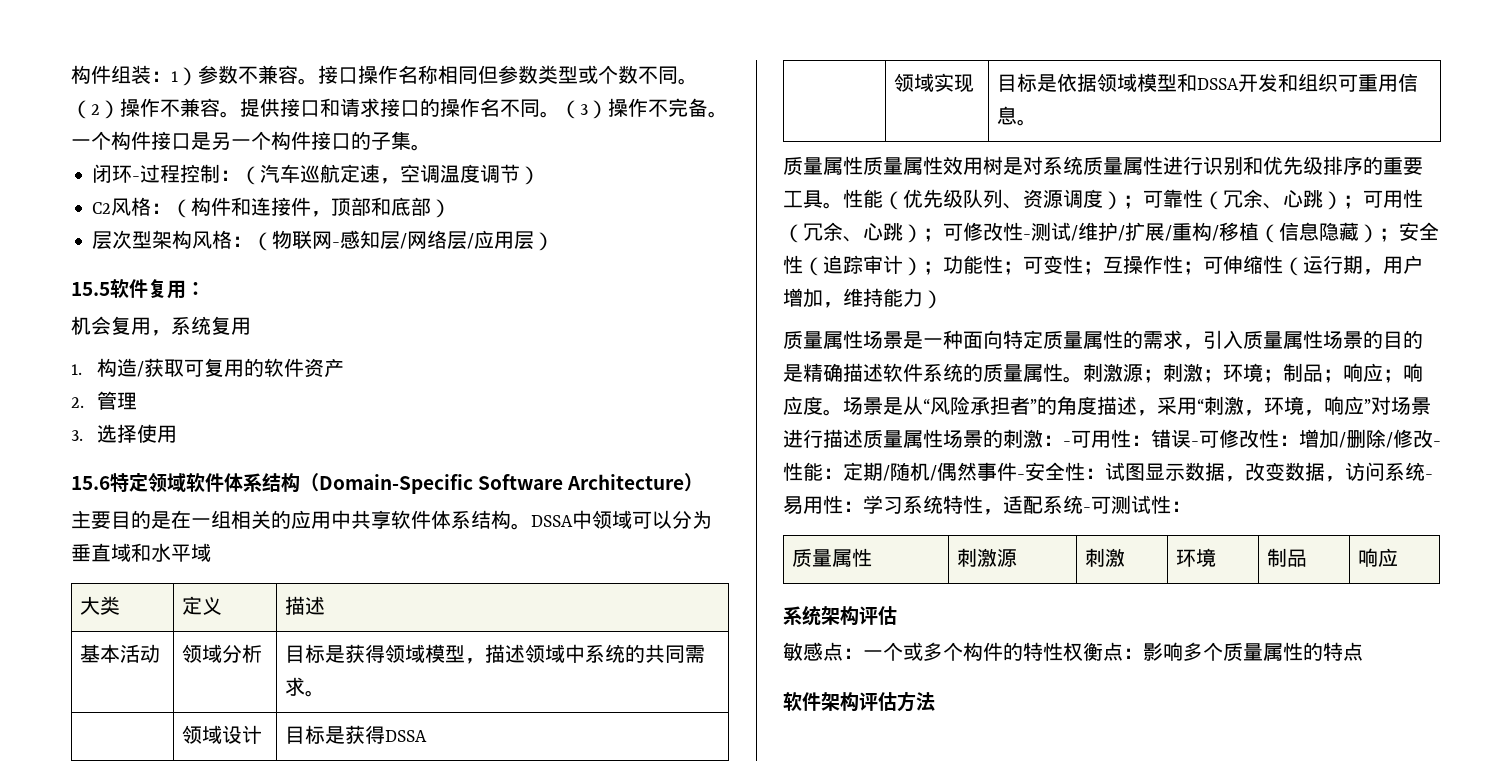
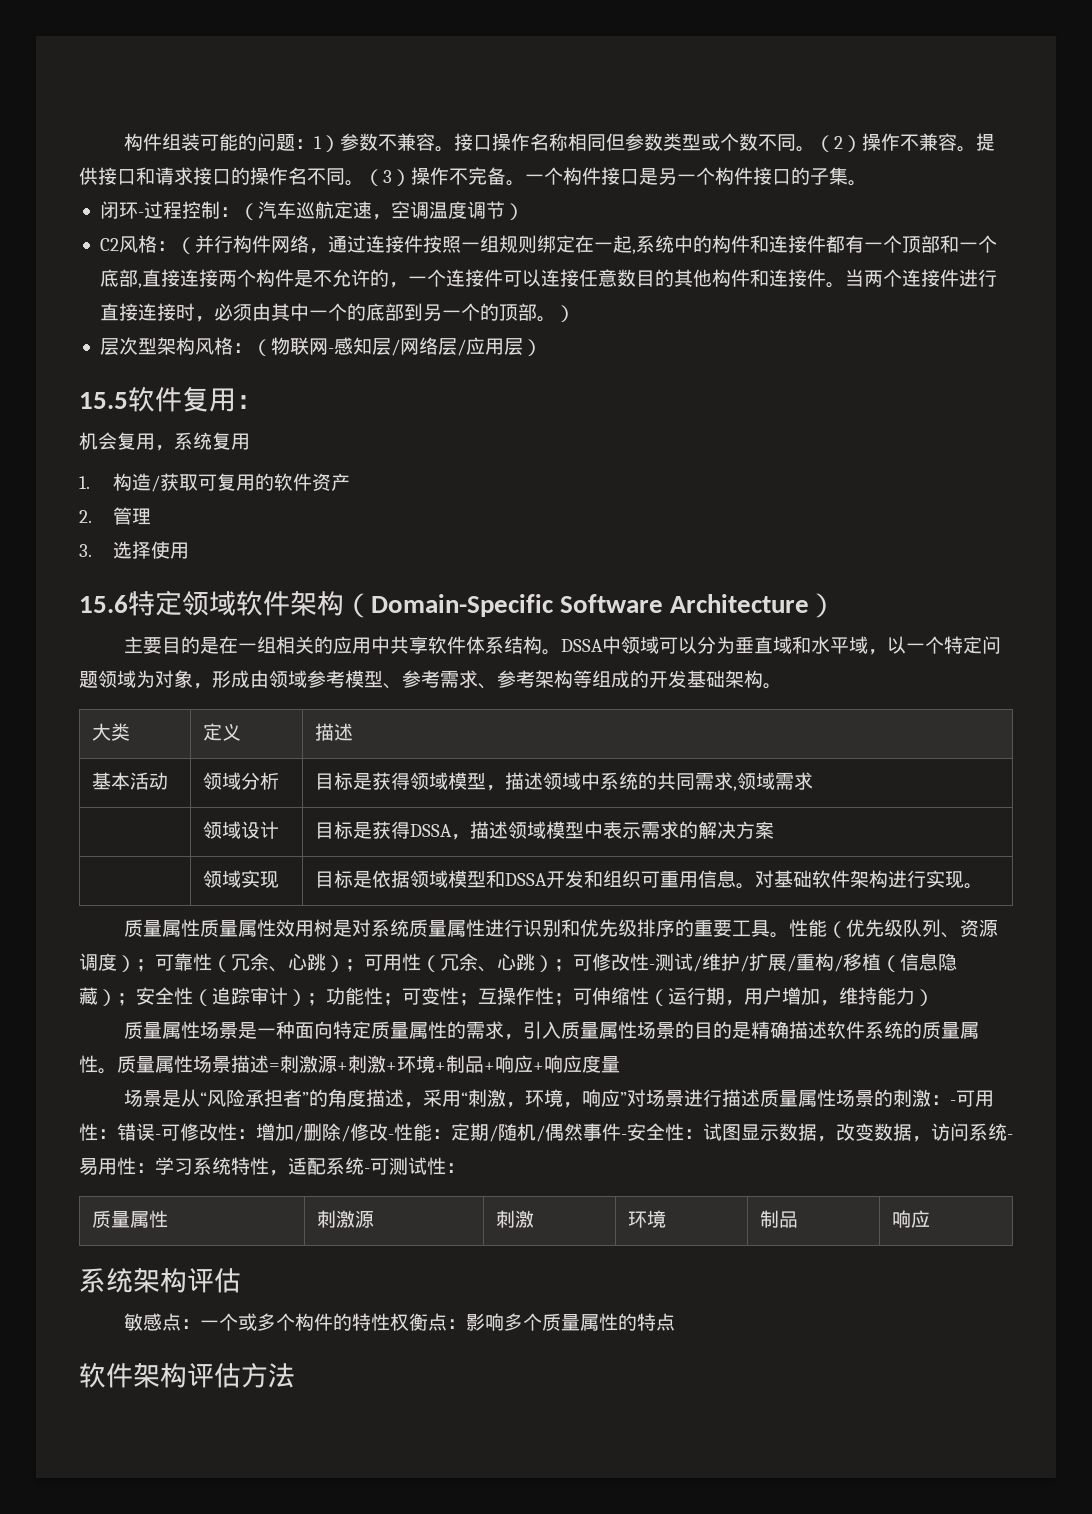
- 构件组装：1）参数不兼容。
+ 构件组装可能的问题：1）参数不兼容。
- C2风格：（构件和连接件，顶部和底部）
+ C2风格：（并行构件网络，通过连接件按照一组规则绑定在一起,系统中的构件和连接件都有一个顶部和一个底部,直接连接两个构件是不允许的，一个连接件可以连接任意数目的其他构件和连接件。当两个连接件进行直接连接时，必须由其中一个的底部到另一个的顶部。）
- 15.6特定领域软件体系结构（Domain-Specific Software Architecture）
+ 15.6特定领域软件架构（Domain-Specific Software Architecture）
- DSSA中领域可以分为垂直域和水平域
+ DSSA中领域可以分为垂直域和水平域，以一个特定问题领域为对象，形成由领域参考模型、参考需求、参考架构等组成的开发基础架构。
- 基本活动 | 领域分析 | 目标是获得领域模型，描述领域中系统的共同需求。
+ 基本活动 | 领域分析 | 目标是获得领域模型，描述领域中系统的共同需求,领域需求
- | 领域设计 | 目标是获得DSSA
+ | 领域设计 | 目标是获得DSSA，描述领域模型中表示需求的解决方案
- | 领域实现 | 目标是依据领域模型和DSSA开发和组织可重用信息。
+ | 领域实现 | 目标是依据领域模型和DSSA开发和组织可重用信息。对基础软件架构进行实现。
- 刺激源；刺激；环境；制品；响应；响应度。场景是从“风险承担者”的角度描述，采用“刺激，环境，响应”对场景进行描述质量属性场景的刺激：
+ 质量属性场景描述=刺激源+刺激+环境+制品+响应+响应度量
+ 场景是从“风险承担者”的角度描述，采用“刺激，环境，响应”对场景进行描述质量属性场景的刺激：

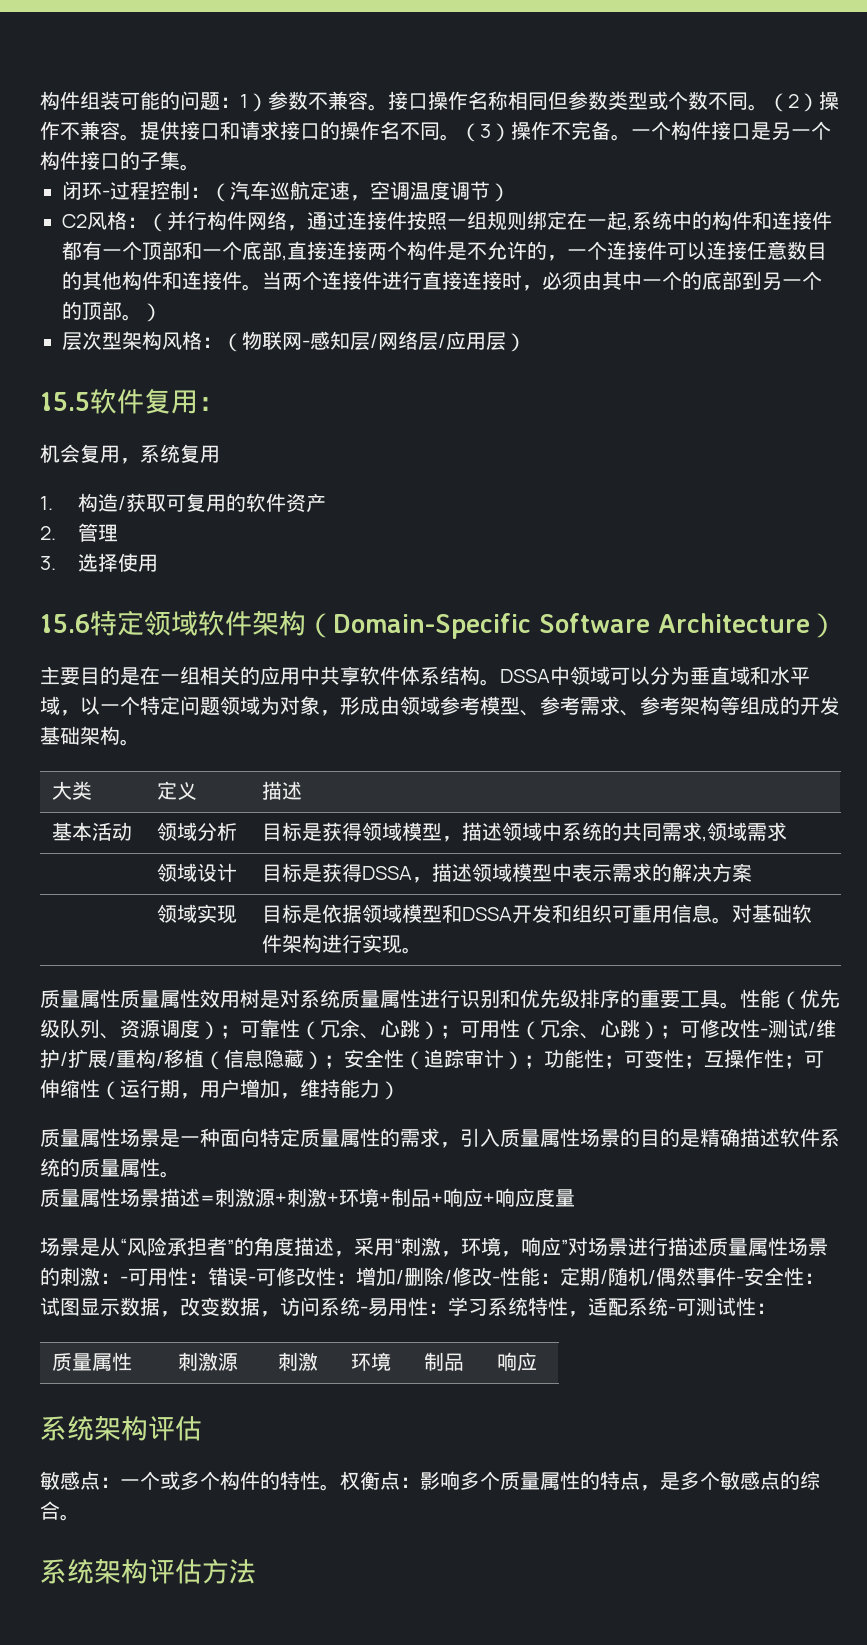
- 质量属性场景是一种面向特定质量属性的需求，引入质量属性场景的目的是精确描述软件系统的质量属性。质量属性场景描述=刺激源+刺激+环境+制品+响应+响应度量
+ 质量属性场景是一种面向特定质量属性的需求，引入质量属性场景的目的是精确描述软件系统的质量属性。
+ 质量属性场景描述=刺激源+刺激+环境+制品+响应+响应度量
- 敏感点：一个或多个构件的特性权衡点：影响多个质量属性的特点
- 软件架构评估方法
+ 敏感点：一个或多个构件的特性。权衡点：影响多个质量属性的特点，是多个敏感点的综合。
+ 系统架构评估方法

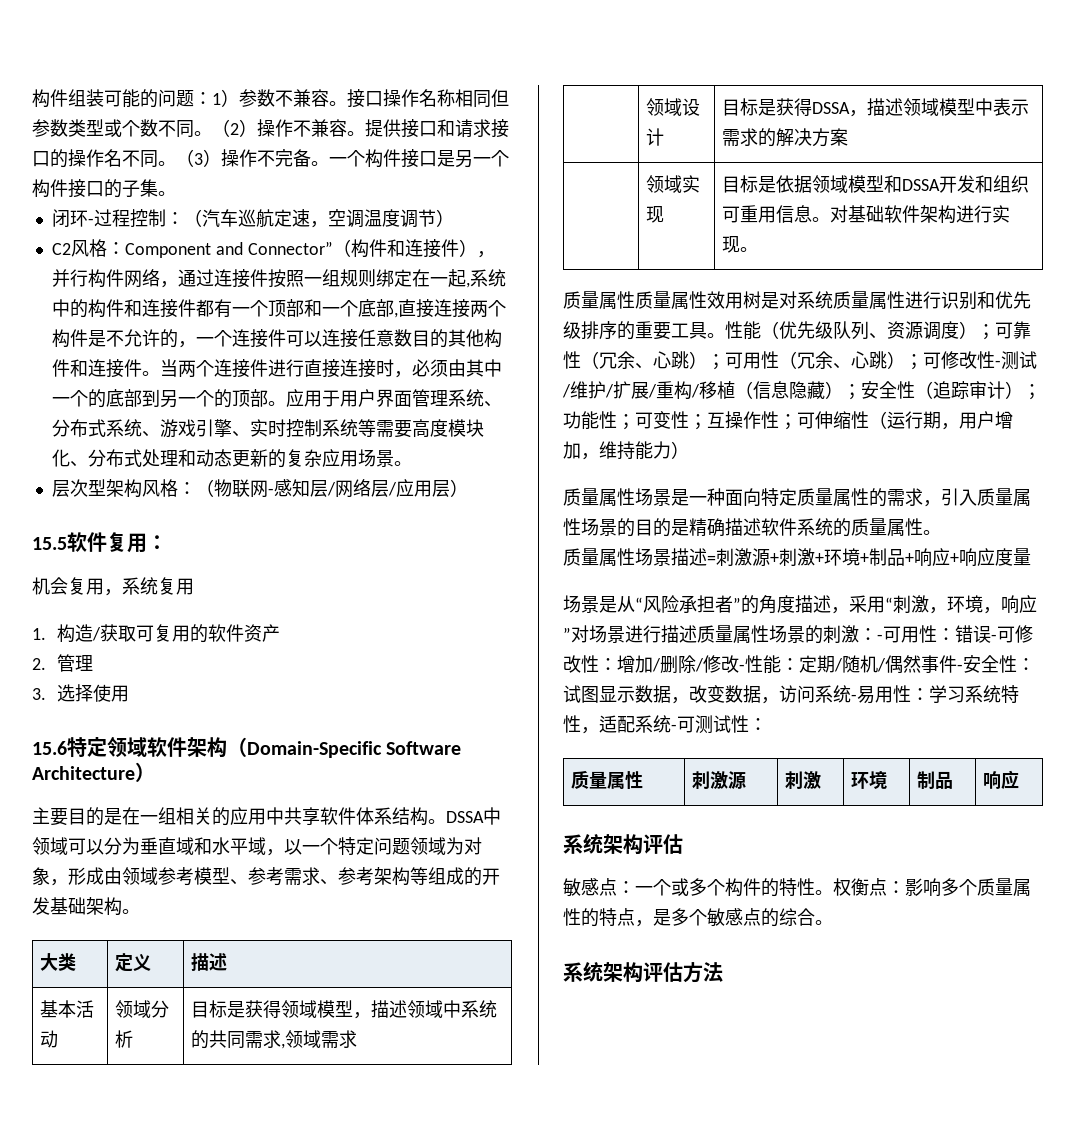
- C2风格：（并行构件网络，通过连接件按照一组规则绑定在一起,系统中的构件和连接件都有一个顶部和一个底部,直接连接两个构件是不允许的，一个连接件可以连接任意数目的其他构件和连接件。
+ C2风格：Component and Connector”（构件和连接件），并行构件网络，通过连接件按照一组规则绑定在一起,系统中的构件和连接件都有一个顶部和一个底部,直接连接两个构件是不允许的，一个连接件可以连接任意数目的其他构件和连接件。
- 当两个连接件进行直接连接时，必须由其中一个的底部到另一个的顶部。）
+ 当两个连接件进行直接连接时，必须由其中一个的底部到另一个的顶部。应用于用户界面管理系统、分布式系统、游戏引擎、实时控制系统等需要高度模块化、分布式处理和动态更新的复杂应用场景。

